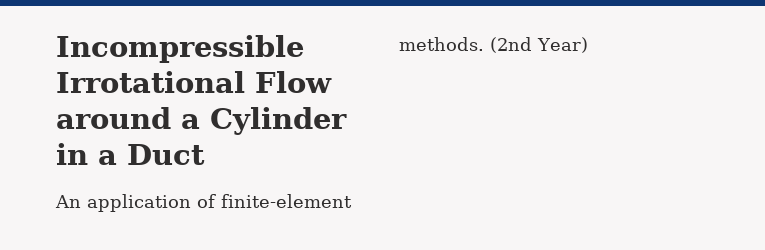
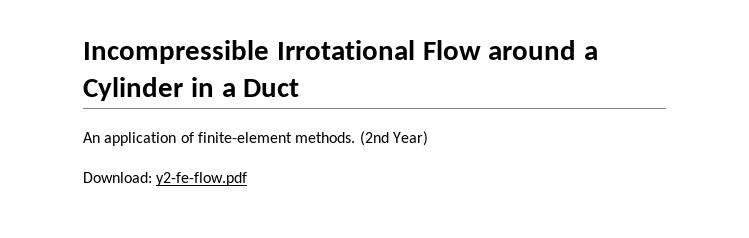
+ Download: y2-fe-flow.pdf

